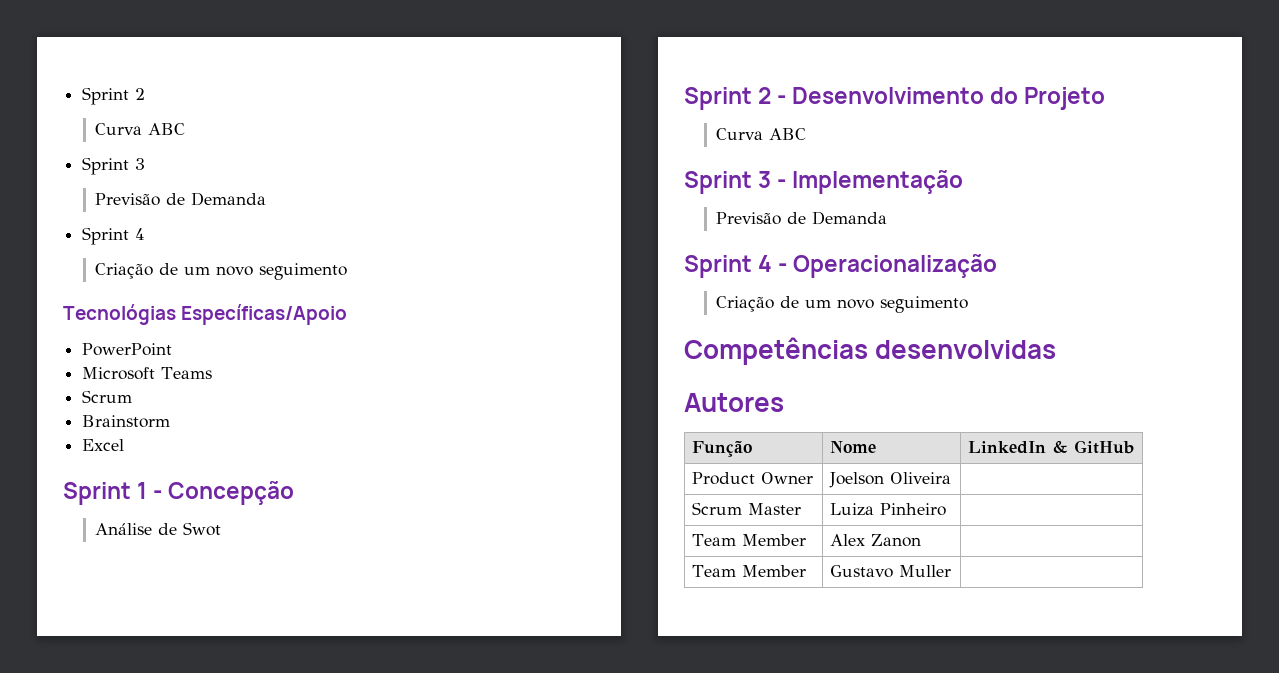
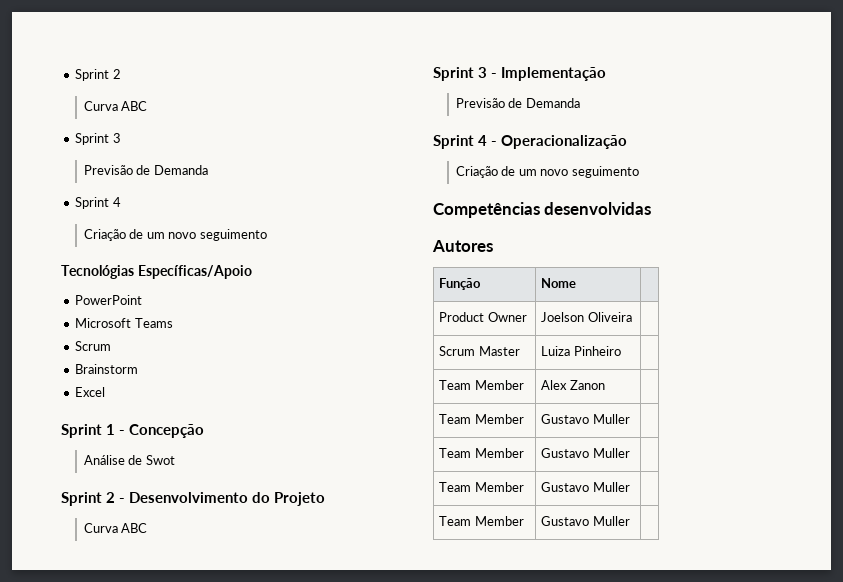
- Função | Nome | LinkedIn & GitHub
+ Função | Nome |
  Team Member | Alex Zanon |
+ Team Member | Gustavo Muller |
+ Team Member | Gustavo Muller |
+ Team Member | Gustavo Muller |

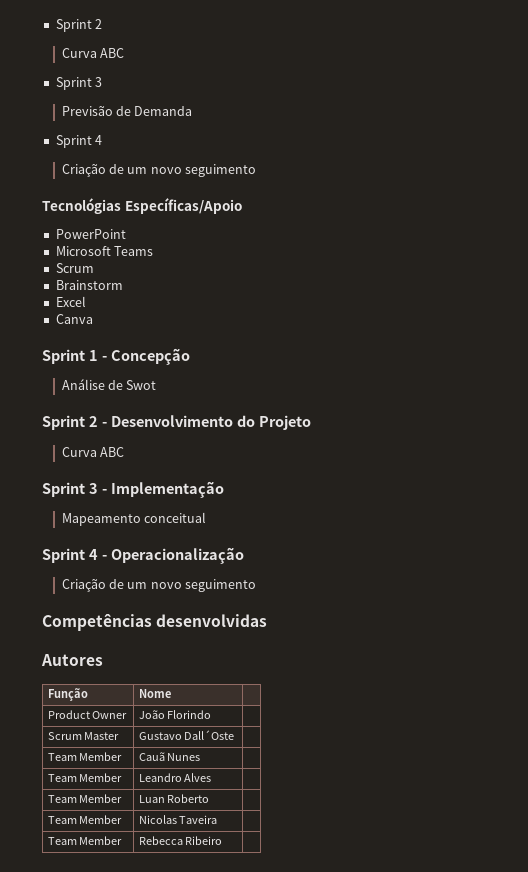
+ Canva
  Sprint 3 - Implementação
- Previsão de Demanda
+ Mapeamento conceitual
- Product Owner | Joelson Oliveira |
+ Product Owner | João Florindo |
- Scrum Master | Luiza Pinheiro |
- Team Member | Alex Zanon |
- Team Member | Gustavo Muller |
- Team Member | Gustavo Muller |
- Team Member | Gustavo Muller |
- Team Member | Gustavo Muller |
+ Scrum Master | Gustavo Dall´Oste |
+ Team Member | Cauã Nunes |
+ Team Member | Leandro Alves |
+ Team Member | Luan Roberto |
+ Team Member | Nicolas Taveira |
+ Team Member | Rebecca Ribeiro |

